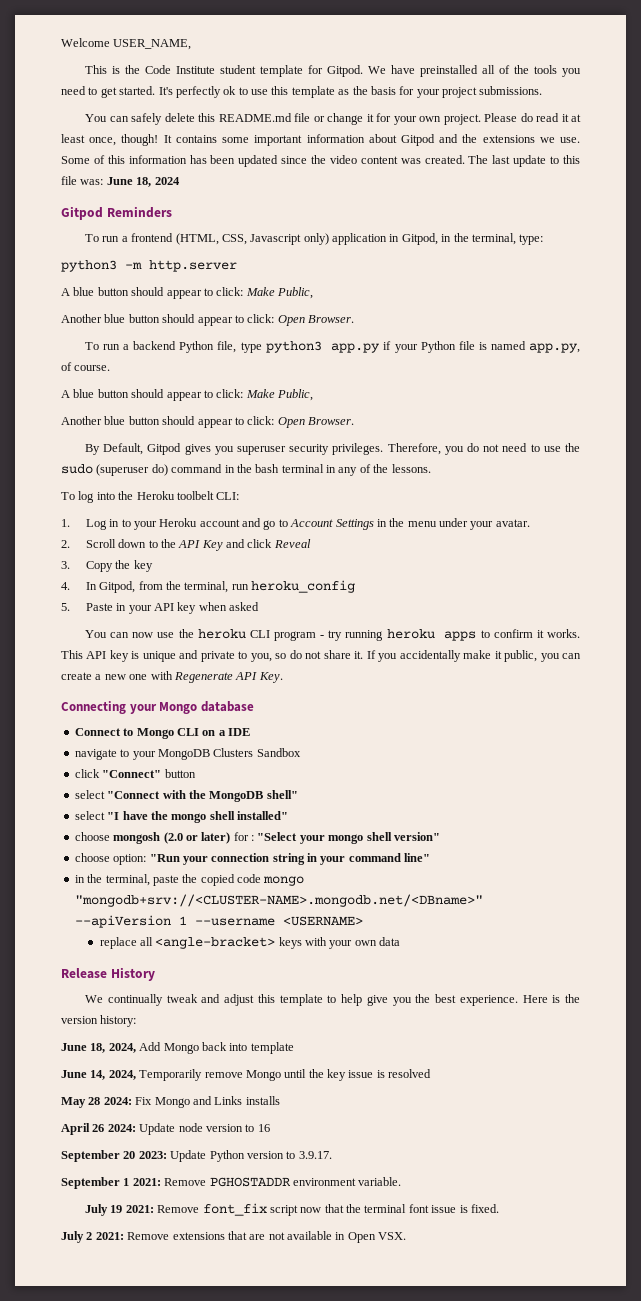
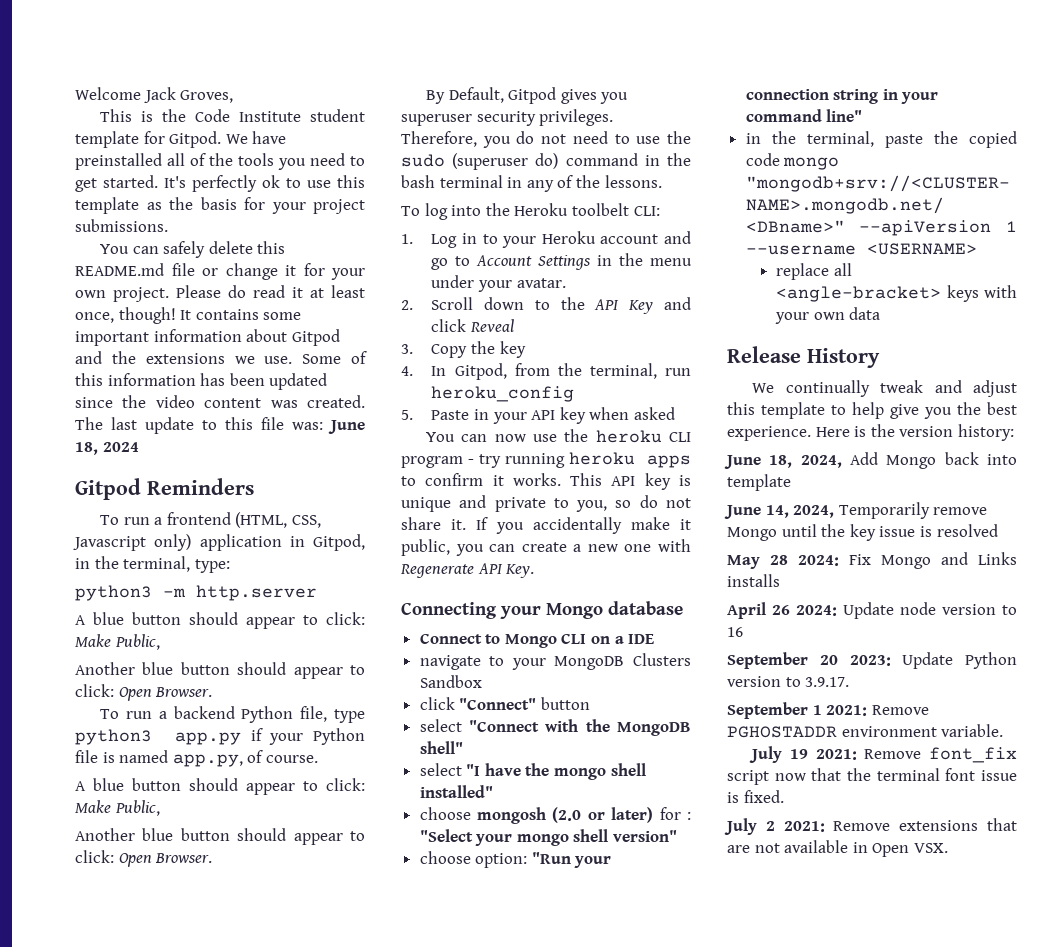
- Welcome USER_NAME,
+ Welcome Jack Groves,

